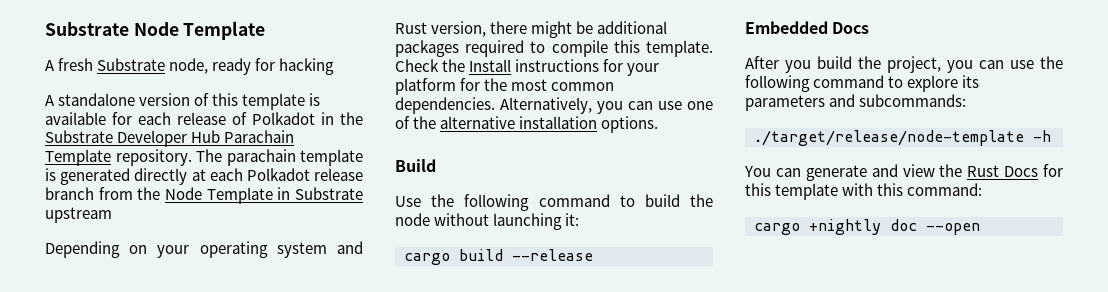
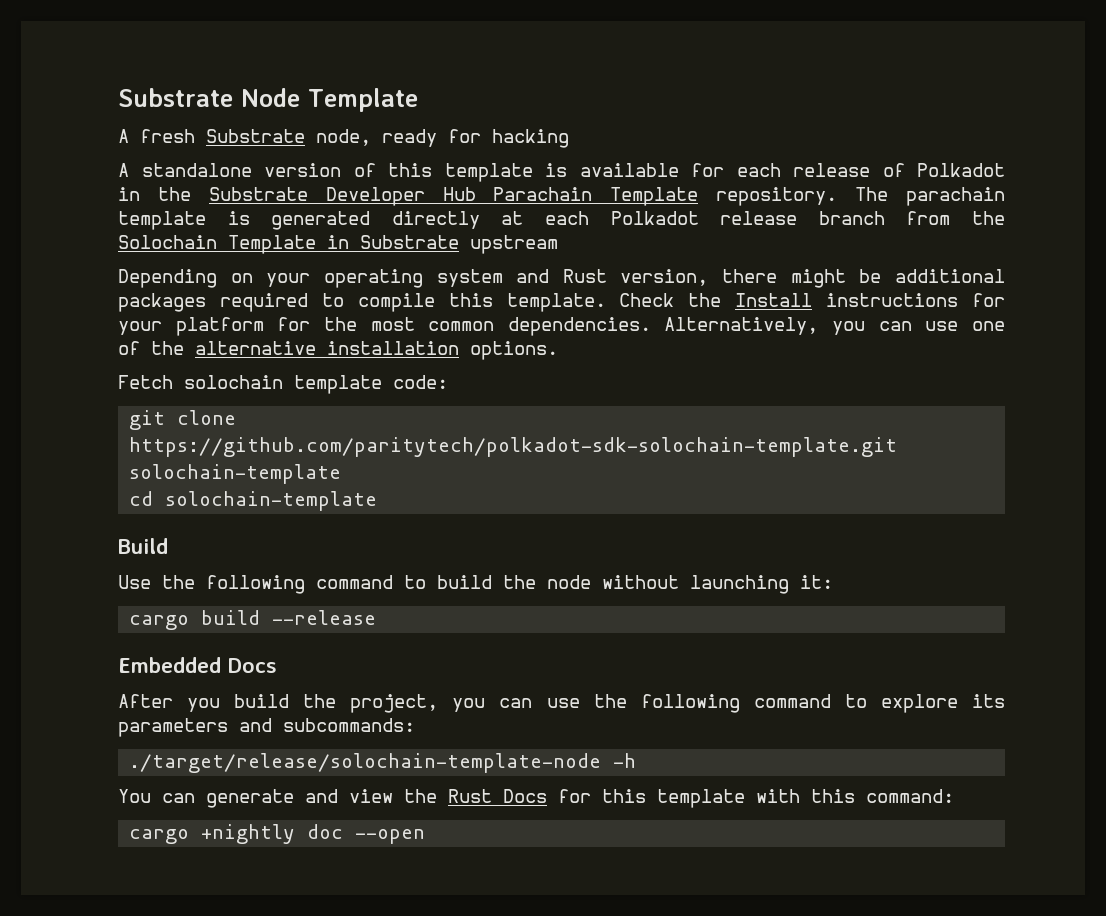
- The parachain template is generated directly at each Polkadot release branch from the Node Template in Substrate upstream
+ The parachain template is generated directly at each Polkadot release branch from the Solochain Template in Substrate upstream
+ Fetch solochain template code:
+ git clone https://github.com/paritytech/polkadot-sdk-solochain-template.git solochain-template
+ cd solochain-template
- ./target/release/node-template -h
+ ./target/release/solochain-template-node -h

